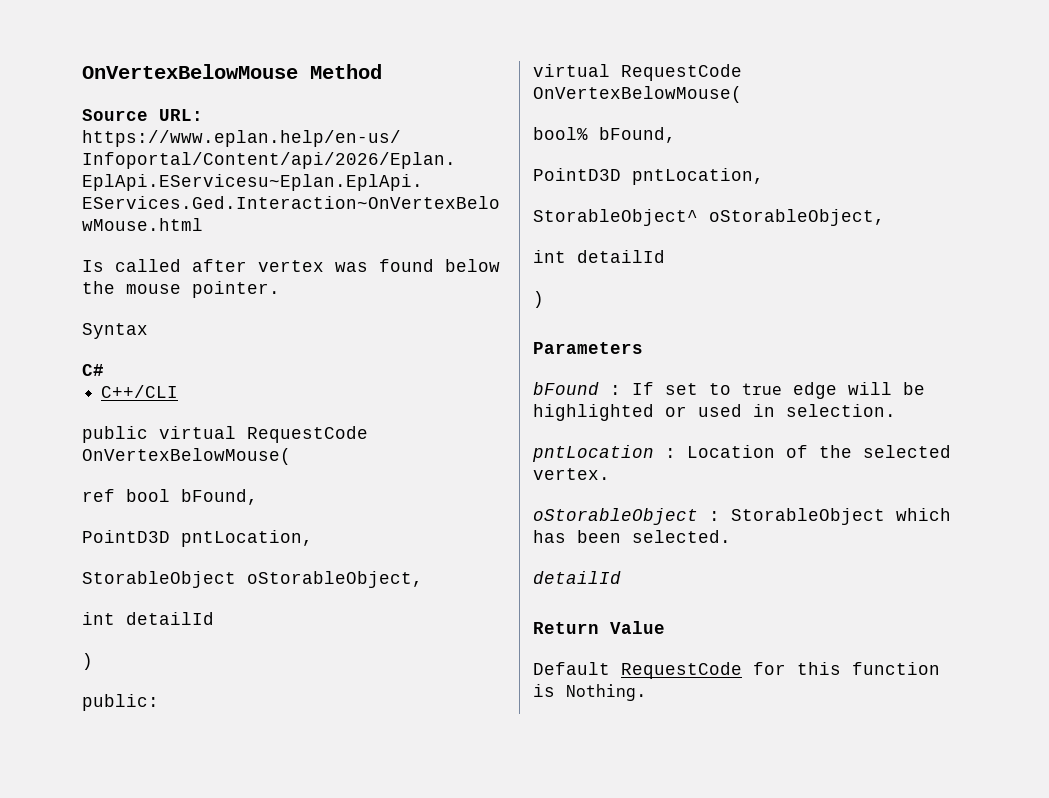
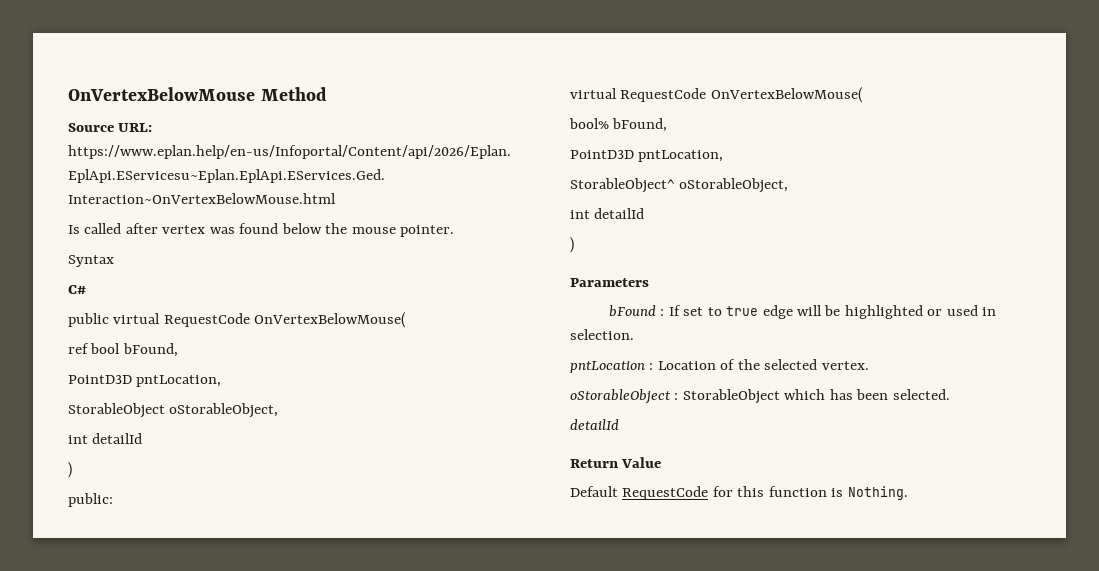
- C++/CLI

